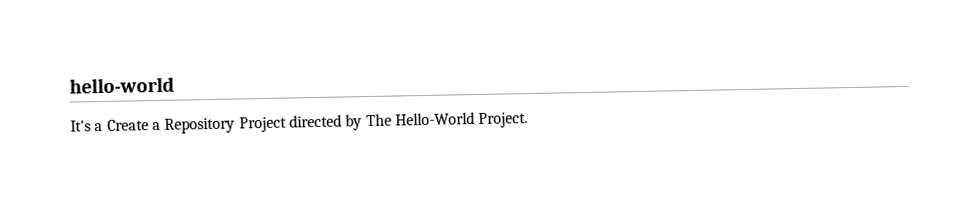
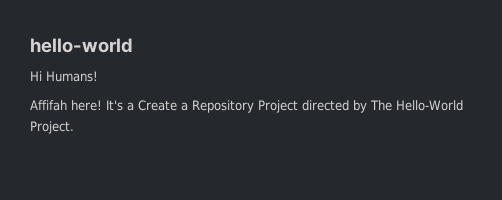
+ Hi Humans!
+ Affifah here!

